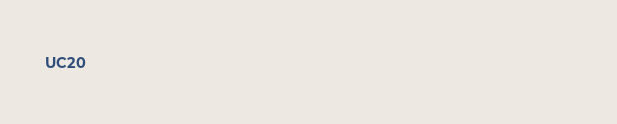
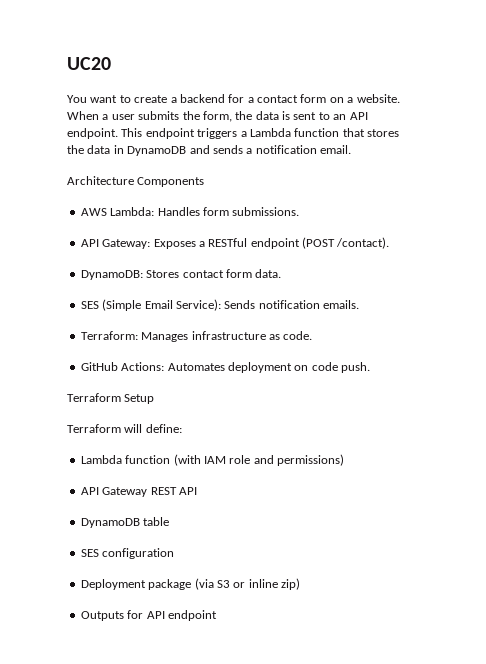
+ You want to create a backend for a contact form on a website. When a user submits the form, the data is sent to an API endpoint. This endpoint triggers a Lambda function that stores the data in DynamoDB and sends a notification email.
+ Architecture Components
+ AWS Lambda: Handles form submissions.
+ API Gateway: Exposes a RESTful endpoint (POST /contact).
+ DynamoDB: Stores contact form data.
+ SES (Simple Email Service): Sends notification emails.
+ Terraform: Manages infrastructure as code.
+ GitHub Actions: Automates deployment on code push.
+ Terraform Setup
+ Terraform will define:
+ Lambda function (with IAM role and permissions)
+ API Gateway REST API
+ DynamoDB table
+ SES configuration
+ Deployment package (via S3 or inline zip)
+ Outputs for API endpoint

